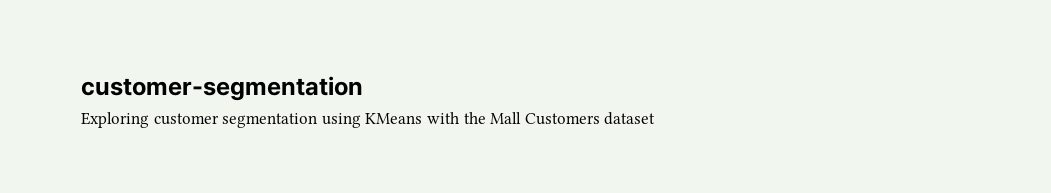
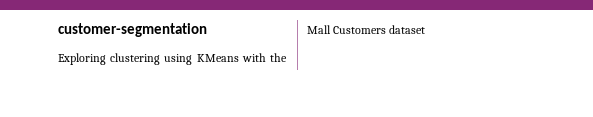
- Exploring customer segmentation using KMeans with the Mall Customers dataset
+ Exploring clustering using KMeans with the Mall Customers dataset

